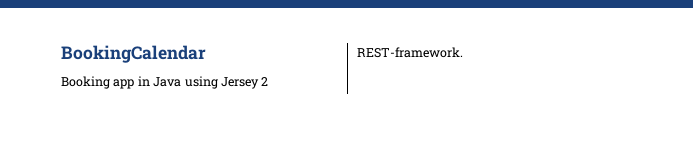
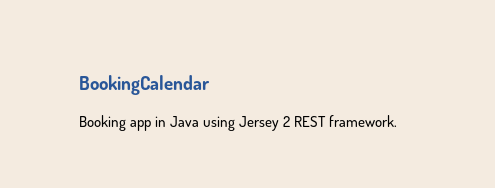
- Booking app in Java using Jersey 2 REST-framework.
+ Booking app in Java using Jersey 2 REST framework.

